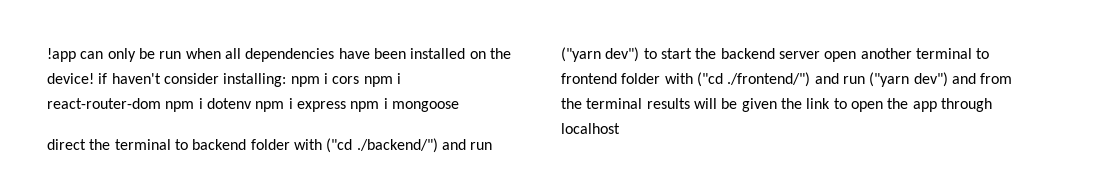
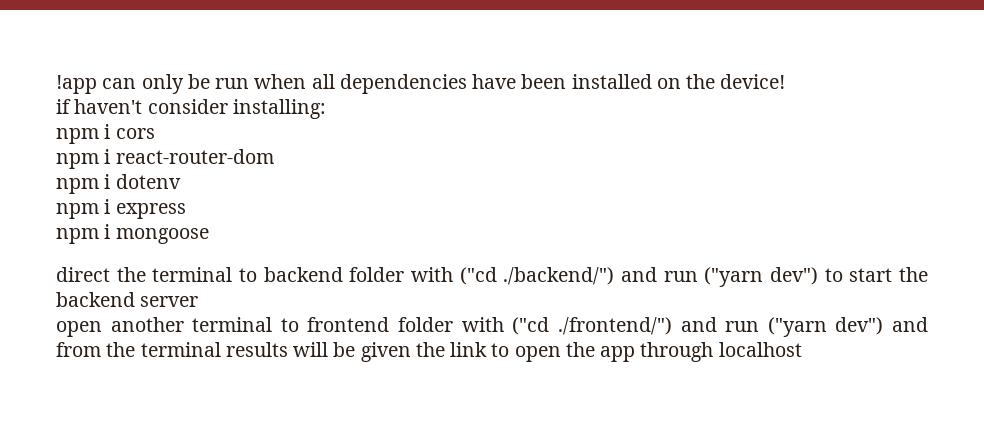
- !app can only be run when all dependencies have been installed on the device! if haven't consider installing: npm i cors npm i react-router-dom npm i dotenv npm i express npm i mongoose
+ !app can only be run when all dependencies have been installed on the device!
+ if haven't consider installing:
+ npm i cors
+ npm i react-router-dom
+ npm i dotenv
+ npm i express
+ npm i mongoose
- direct the terminal to backend folder with ("cd ./backend/") and run ("yarn dev") to start the backend server open another terminal to frontend folder with ("cd ./frontend/") and run ("yarn dev") and from the terminal results will be given the link to open the app through localhost
+ direct the terminal to backend folder with ("cd ./backend/") and run ("yarn dev") to start the backend server
+ open another terminal to frontend folder with ("cd ./frontend/") and run ("yarn dev") and from the terminal results will be given the link to open the app through localhost

